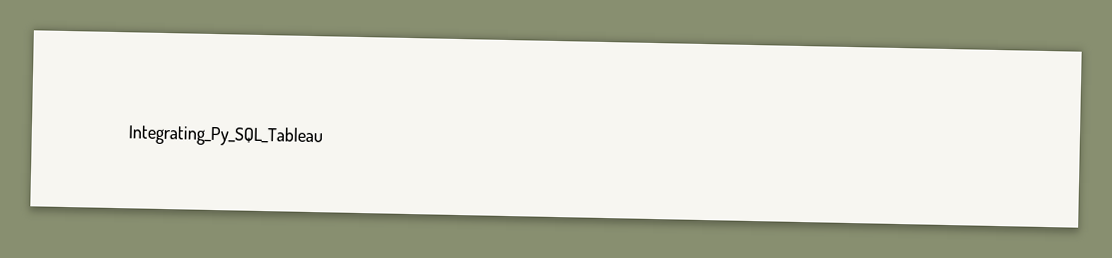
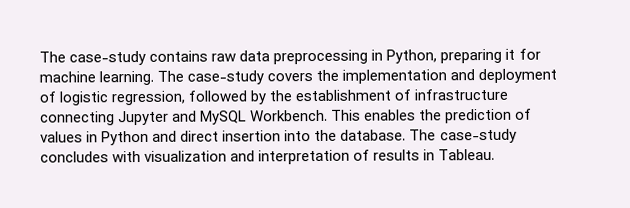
- Integrating_Py_SQL_Tableau
+ The case-study contains raw data preprocessing in Python, preparing it for machine learning. The case-study covers the implementation and deployment of logistic regression, followed by the establishment of infrastructure connecting Jupyter and MySQL Workbench. This enables the prediction of values in Python and direct insertion into the database. The case-study concludes with visualization and interpretation of results in Tableau.

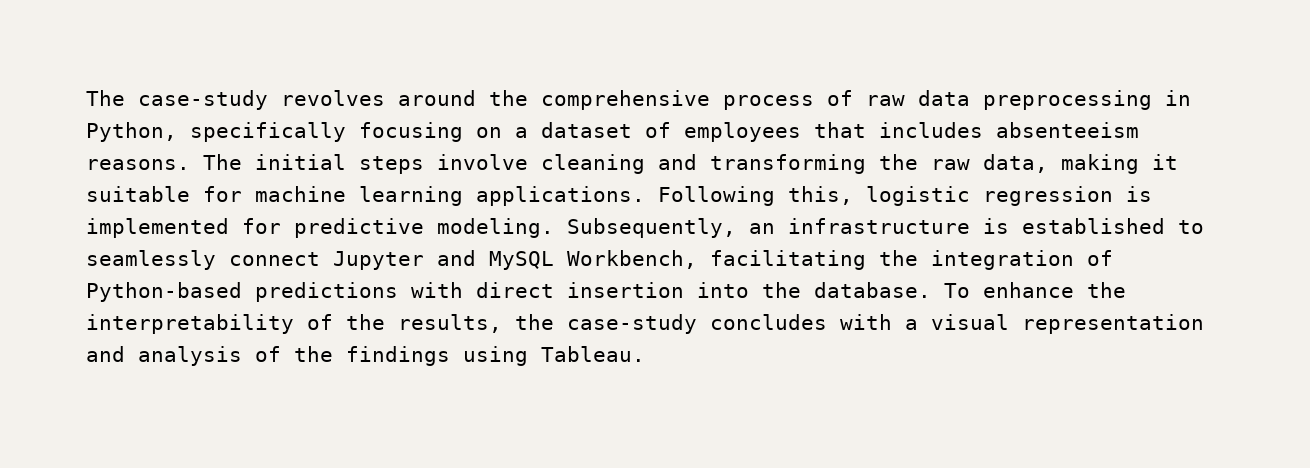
- The case-study contains raw data preprocessing in Python, preparing it for machine learning. The case-study covers the implementation and deployment of logistic regression, followed by the establishment of infrastructure connecting Jupyter and MySQL Workbench. This enables the prediction of values in Python and direct insertion into the database.
+ The case-study revolves around the comprehensive process of raw data preprocessing in Python, specifically focusing on a dataset of employees that includes absenteeism reasons. The initial steps involve cleaning and transforming the raw data, making it suitable for machine learning applications. Following this, logistic regression is implemented for predictive modeling. Subsequently, an infrastructure is established to seamlessly connect Jupyter and MySQL Workbench, facilitating the integration of Python-based predictions with direct insertion into the database.
- The case-study concludes with visualization and interpretation of results in Tableau.
+ To enhance the interpretability of the results, the case-study concludes with a visual representation and analysis of the findings using Tableau.

